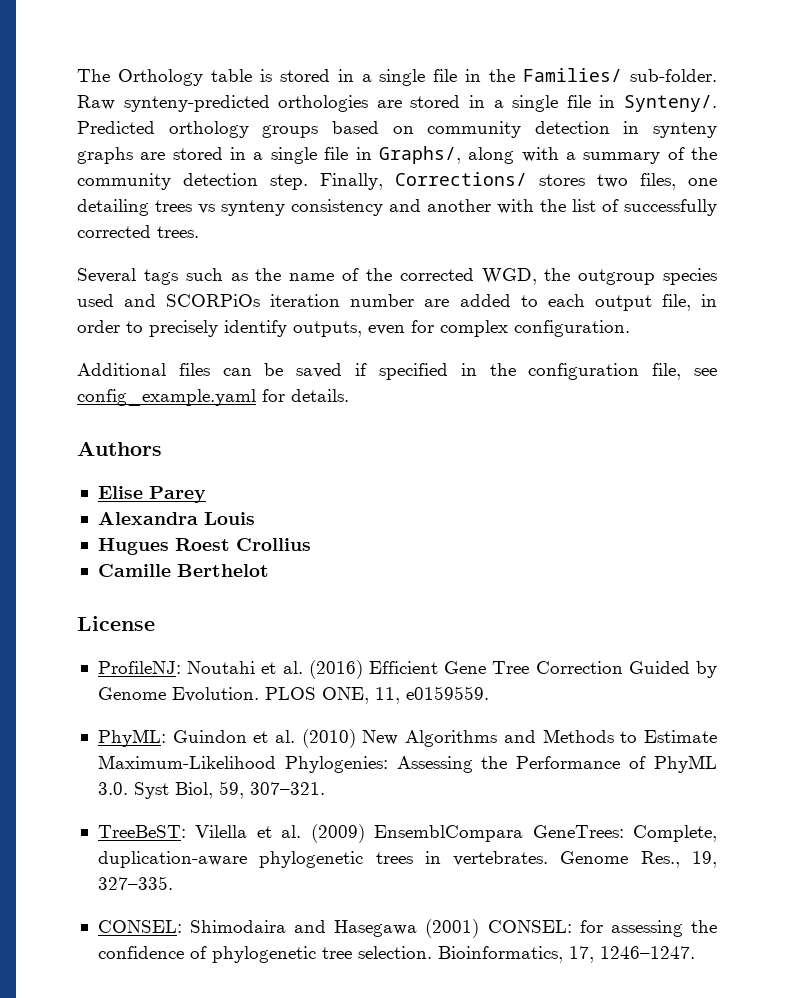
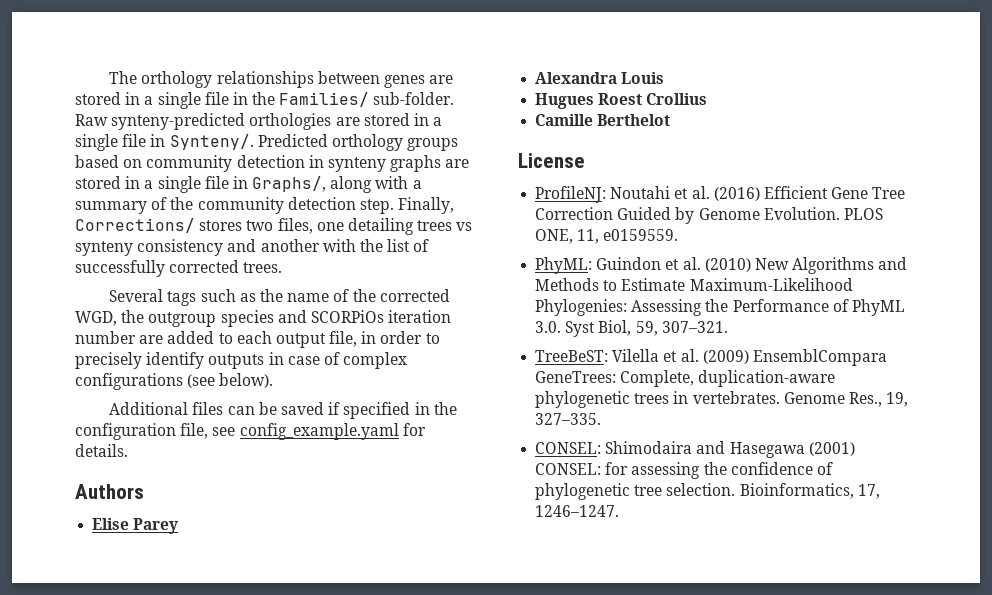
- The Orthology table is stored in a single file in the Families/ sub-folder.
+ The orthology relationships between genes are stored in a single file in the Families/ sub-folder.
- Several tags such as the name of the corrected WGD, the outgroup species used and SCORPiOs iteration number are added to each output file, in order to precisely identify outputs, even for complex configuration.
+ Several tags such as the name of the corrected WGD, the outgroup species and SCORPiOs iteration number are added to each output file, in order to precisely identify outputs in case of complex configurations (see below).

